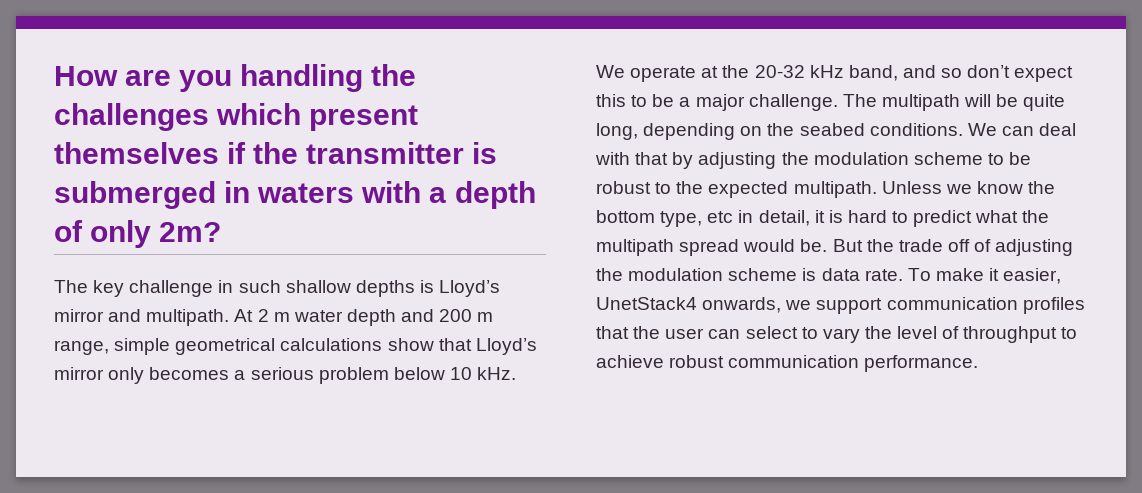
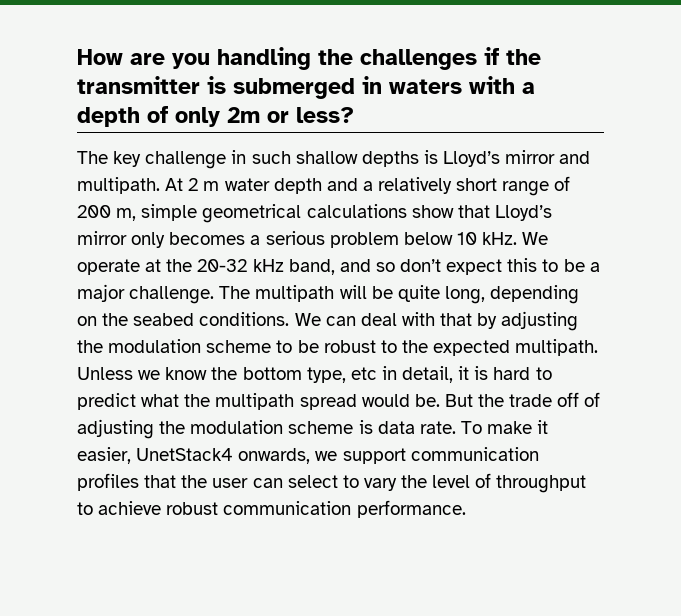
- How are you handling the challenges which present themselves if the transmitter is submerged in waters with a depth of only 2m?
+ How are you handling the challenges if the transmitter is submerged in waters with a depth of only 2m or less?
- At 2 m water depth and 200 m range, simple geometrical calculations show that Lloyd’s mirror only becomes a serious problem below 10 kHz.
+ At 2 m water depth and a relatively short range of 200 m, simple geometrical calculations show that Lloyd’s mirror only becomes a serious problem below 10 kHz.

